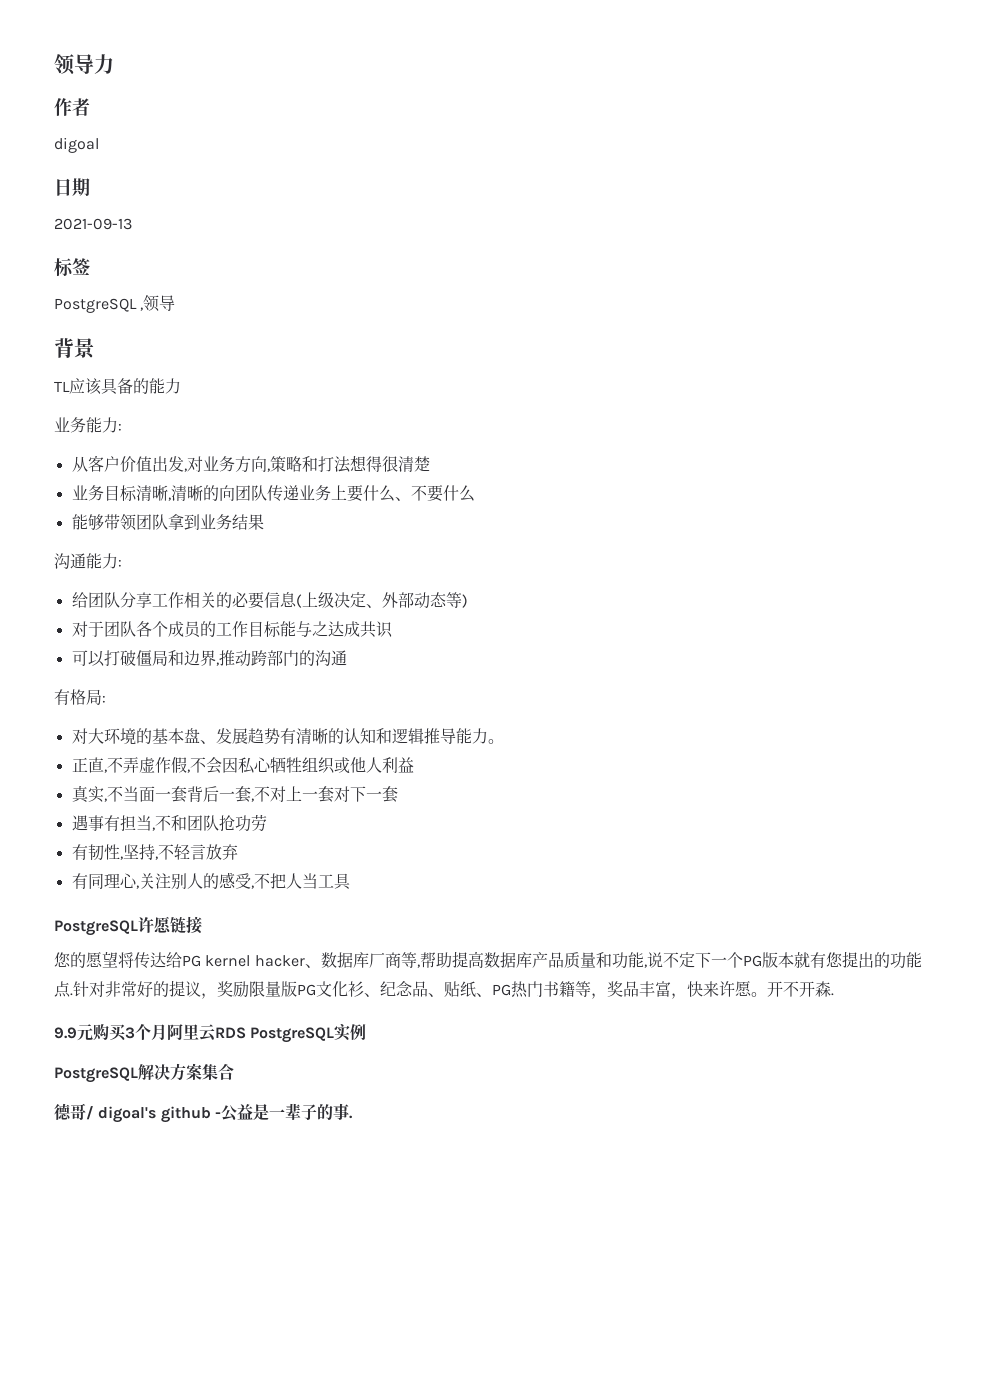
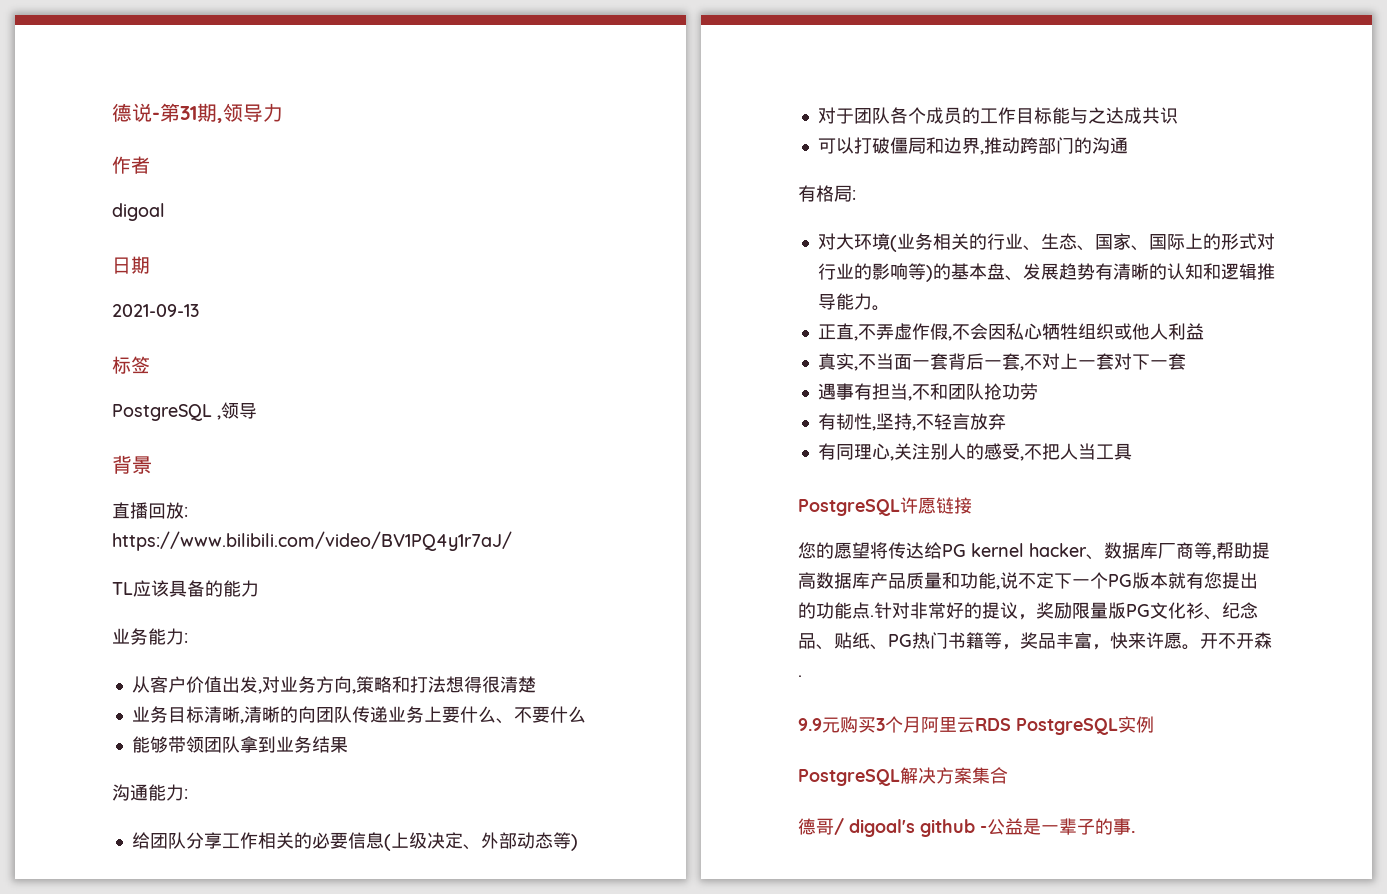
- 领导力
+ 德说-第31期,领导力
+ 直播回放: https://www.bilibili.com/video/BV1PQ4y1r7aJ/
- 对大环境的基本盘、发展趋势有清晰的认知和逻辑推导能力。
+ 对大环境(业务相关的行业、生态、国家、国际上的形式对行业的影响等)的基本盘、发展趋势有清晰的认知和逻辑推导能力。

